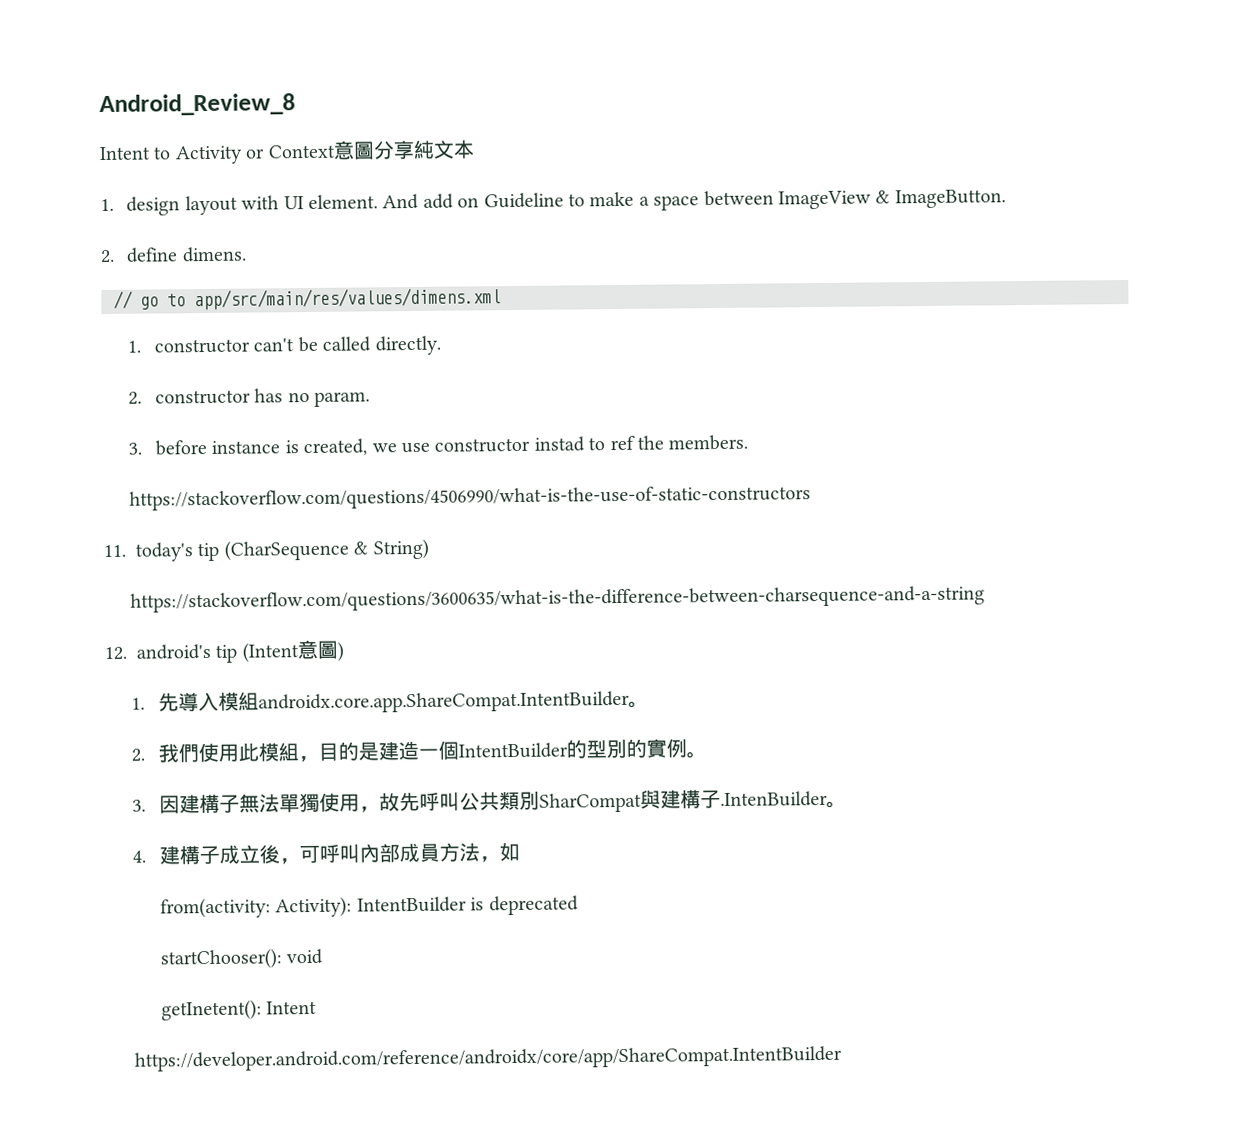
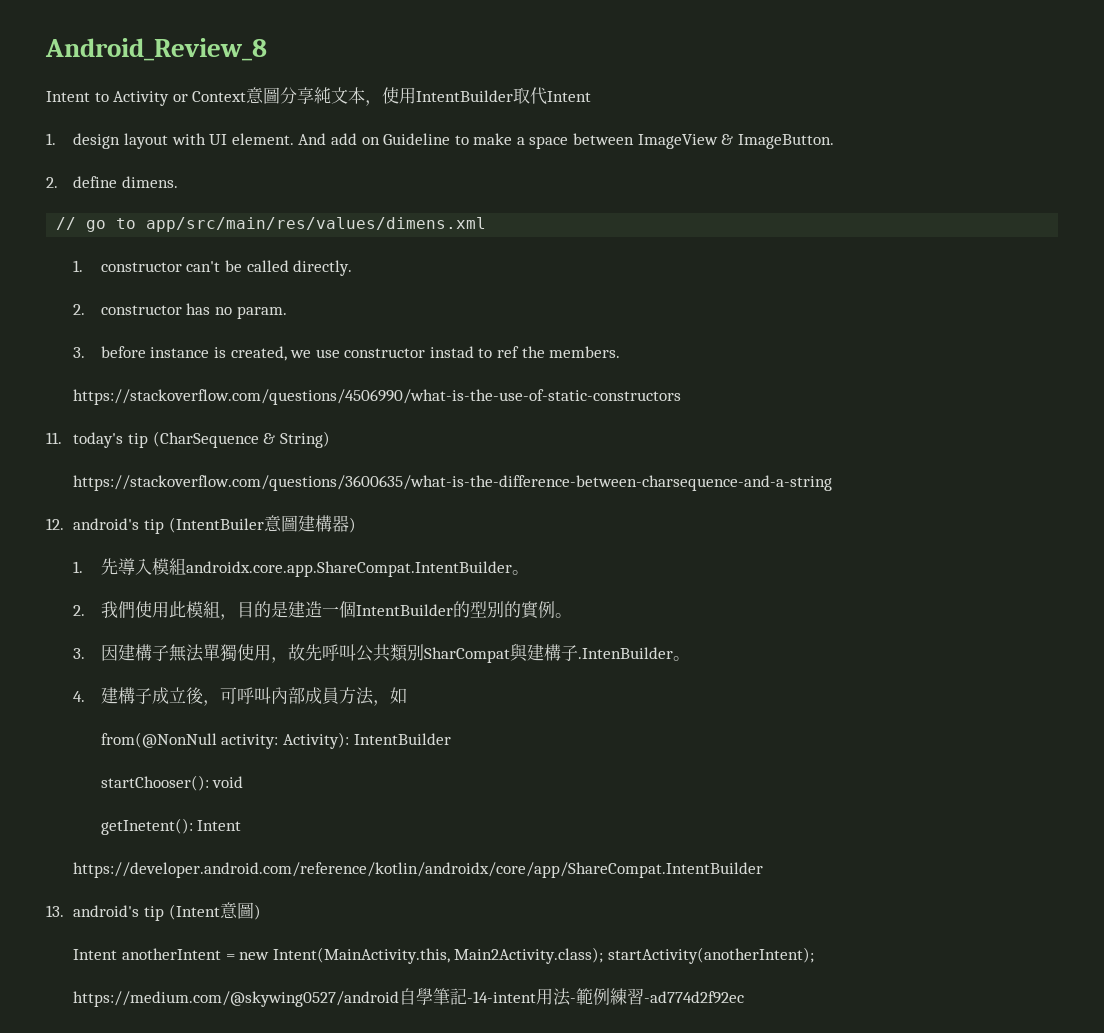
- Intent to Activity or Context意圖分享純文本
+ Intent to Activity or Context意圖分享純文本，使用IntentBuilder取代Intent
- 12. android's tip (Intent意圖)
+ 12. android's tip (IntentBuiler意圖建構器)
- from(activity: Activity): IntentBuilder is deprecated
+ from(@NonNull activity: Activity): IntentBuilder
- https://developer.android.com/reference/androidx/core/app/ShareCompat.IntentBuilder
+ https://developer.android.com/reference/kotlin/androidx/core/app/ShareCompat.IntentBuilder
+ 13. android's tip (Intent意圖)
+ Intent anotherIntent = new Intent(MainActivity.this, Main2Activity.class); startActivity(anotherIntent);
+ https://medium.com/@skywing0527/android自學筆記-14-intent用法-範例練習-ad774d2f92ec

